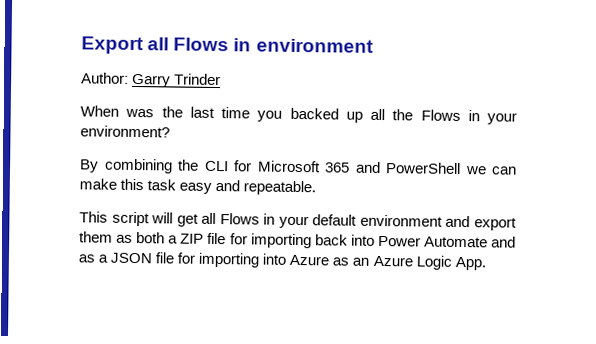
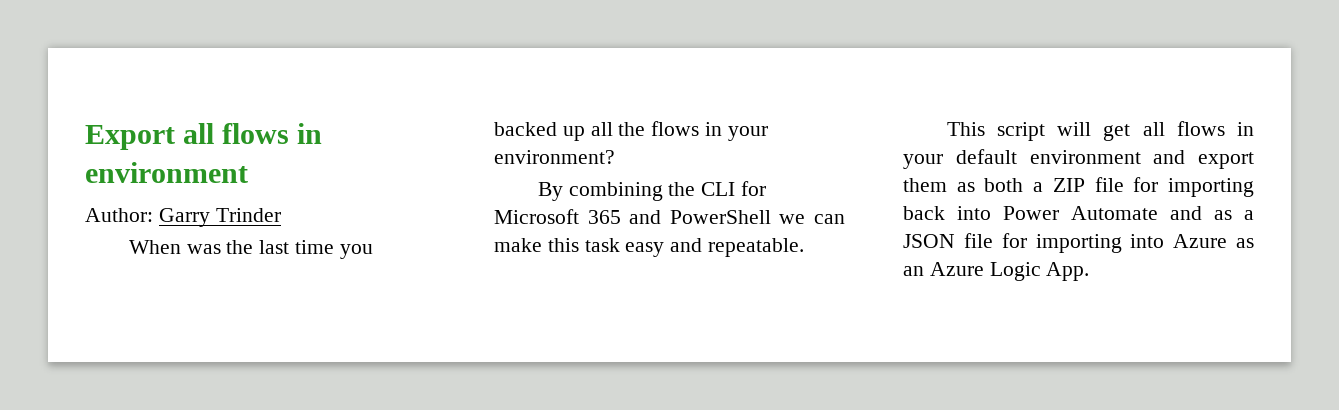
- Export all Flows in environment
+ Export all flows in environment
- When was the last time you backed up all the Flows in your environment?
+ When was the last time you backed up all the flows in your environment?
- This script will get all Flows in your default environment and export them as both a ZIP file for importing back into Power Automate and as a JSON file for importing into Azure as an Azure Logic App.
+ This script will get all flows in your default environment and export them as both a ZIP file for importing back into Power Automate and as a JSON file for importing into Azure as an Azure Logic App.

